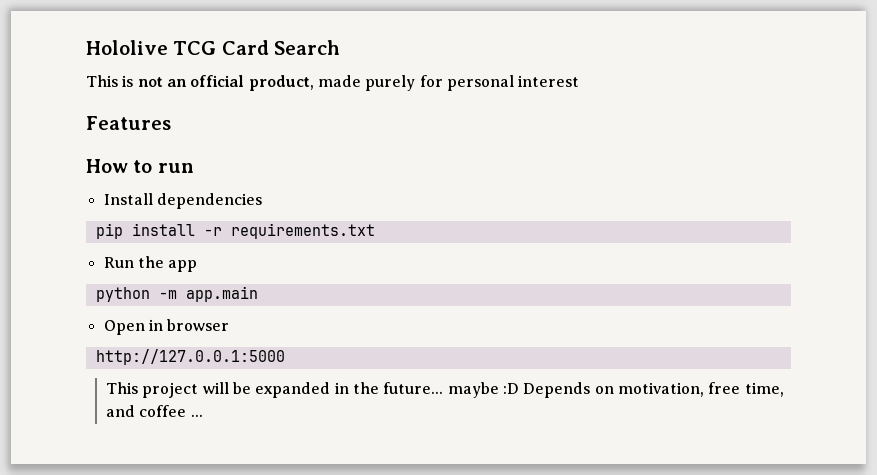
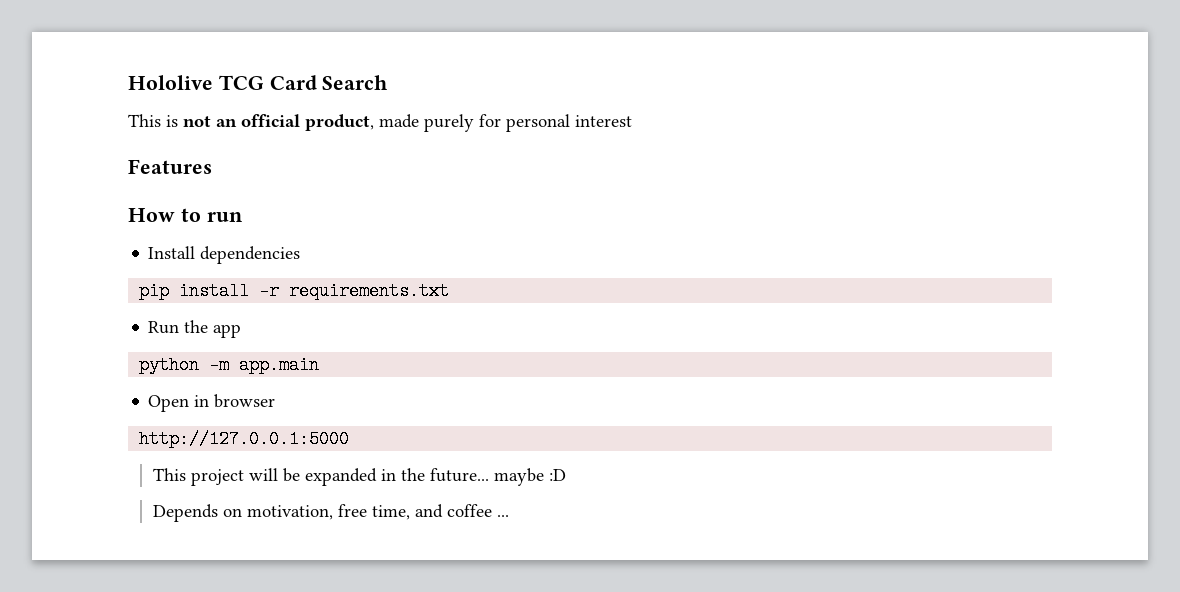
- This project will be expanded in the future... maybe :D Depends on motivation, free time, and coffee ...
+ This project will be expanded in the future... maybe :D
+ Depends on motivation, free time, and coffee ...

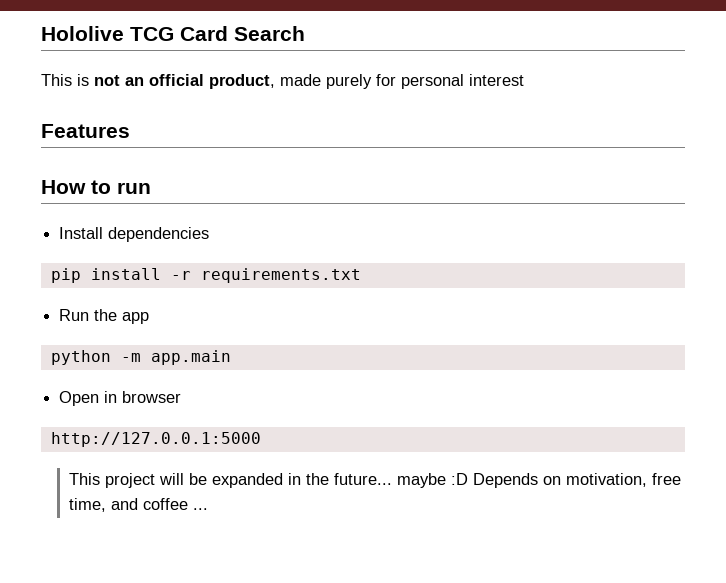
- This project will be expanded in the future... maybe :D
- Depends on motivation, free time, and coffee ...
+ This project will be expanded in the future... maybe :D Depends on motivation, free time, and coffee ...

